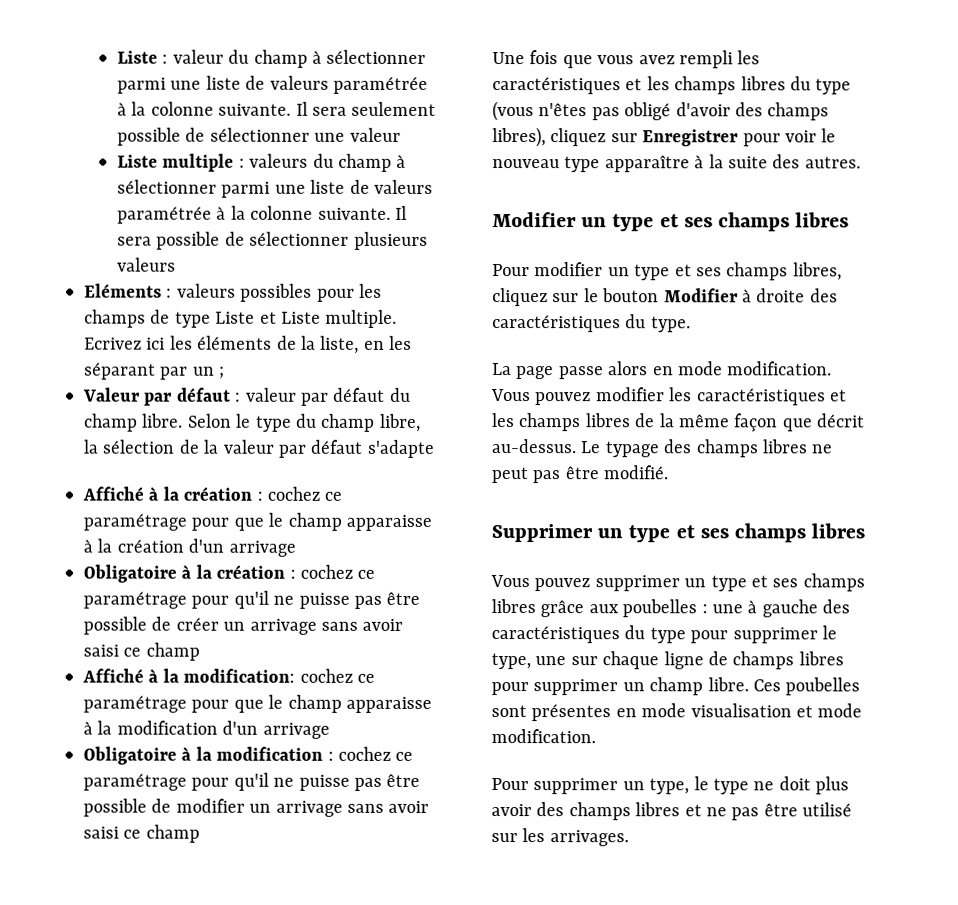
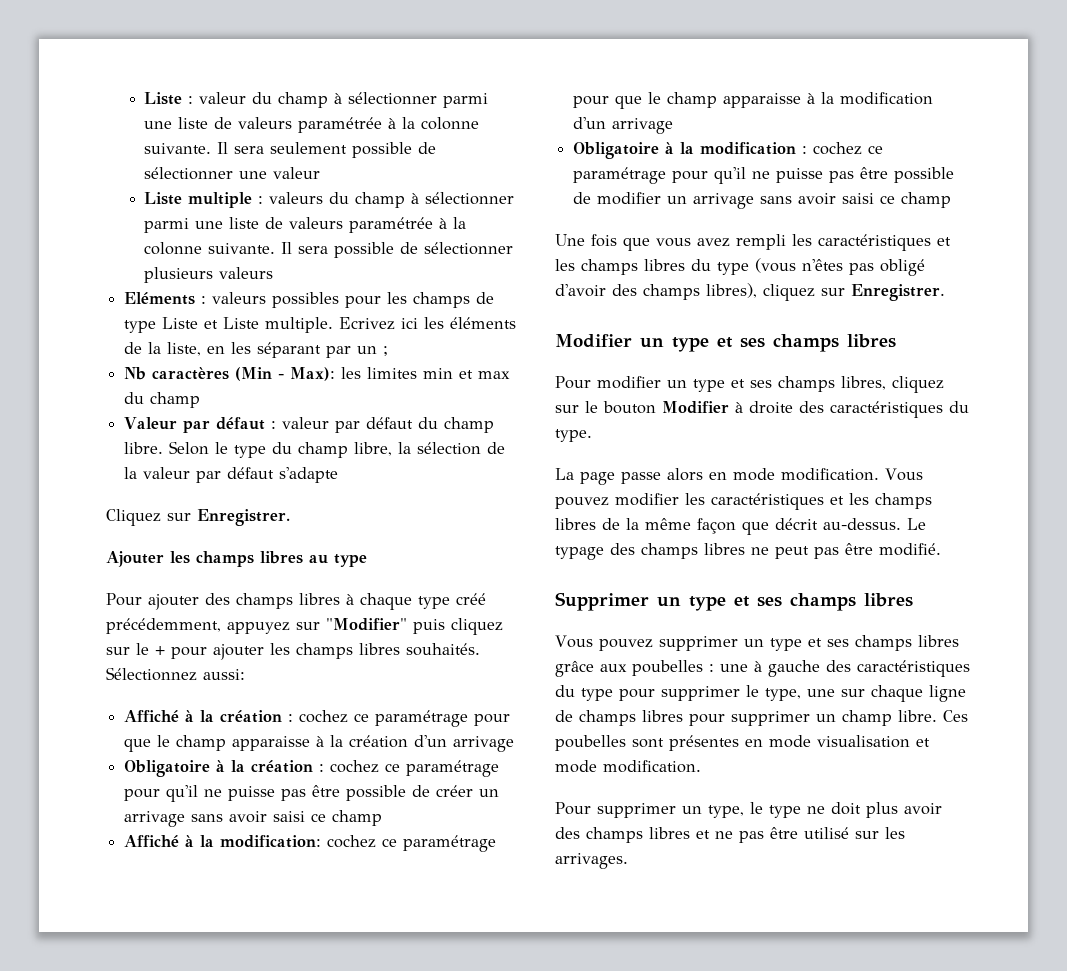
+ Nb caractères (Min - Max): les limites min et max du champ
+ Cliquez sur Enregistrer.
+ Ajouter les champs libres au type
+ Pour ajouter des champs libres à chaque type créé précédemment, appuyez sur "Modifier" puis cliquez sur le + pour ajouter les champs libres souhaités. Sélectionnez aussi:
- Une fois que vous avez rempli les caractéristiques et les champs libres du type (vous n'êtes pas obligé d'avoir des champs libres), cliquez sur Enregistrer pour voir le nouveau type apparaître à la suite des autres.
+ Une fois que vous avez rempli les caractéristiques et les champs libres du type (vous n'êtes pas obligé d'avoir des champs libres), cliquez sur Enregistrer.

